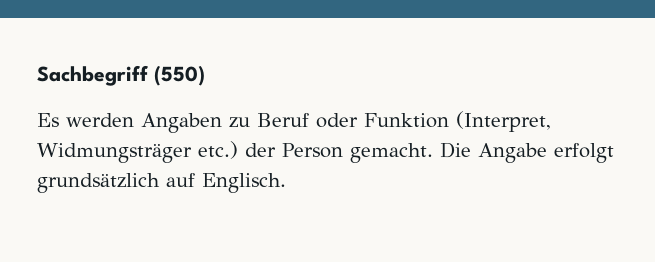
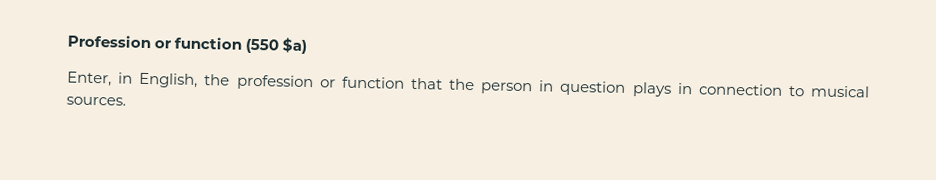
- Sachbegriff (550)
- Es werden Angaben zu Beruf oder Funktion (Interpret, Widmungsträger etc.) der Person gemacht. Die Angabe erfolgt grundsätzlich auf Englisch.
+ Profession or function (550 $a)
+ Enter, in English, the profession or function that the person in question plays in connection to musical sources.

